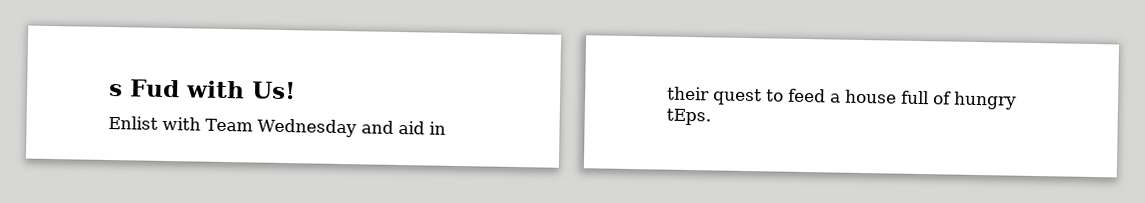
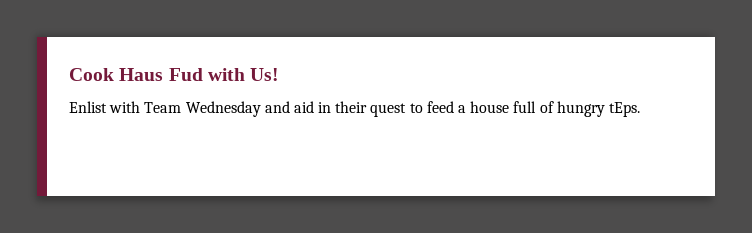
- s Fud with Us!
+ Cook Haus Fud with Us!

